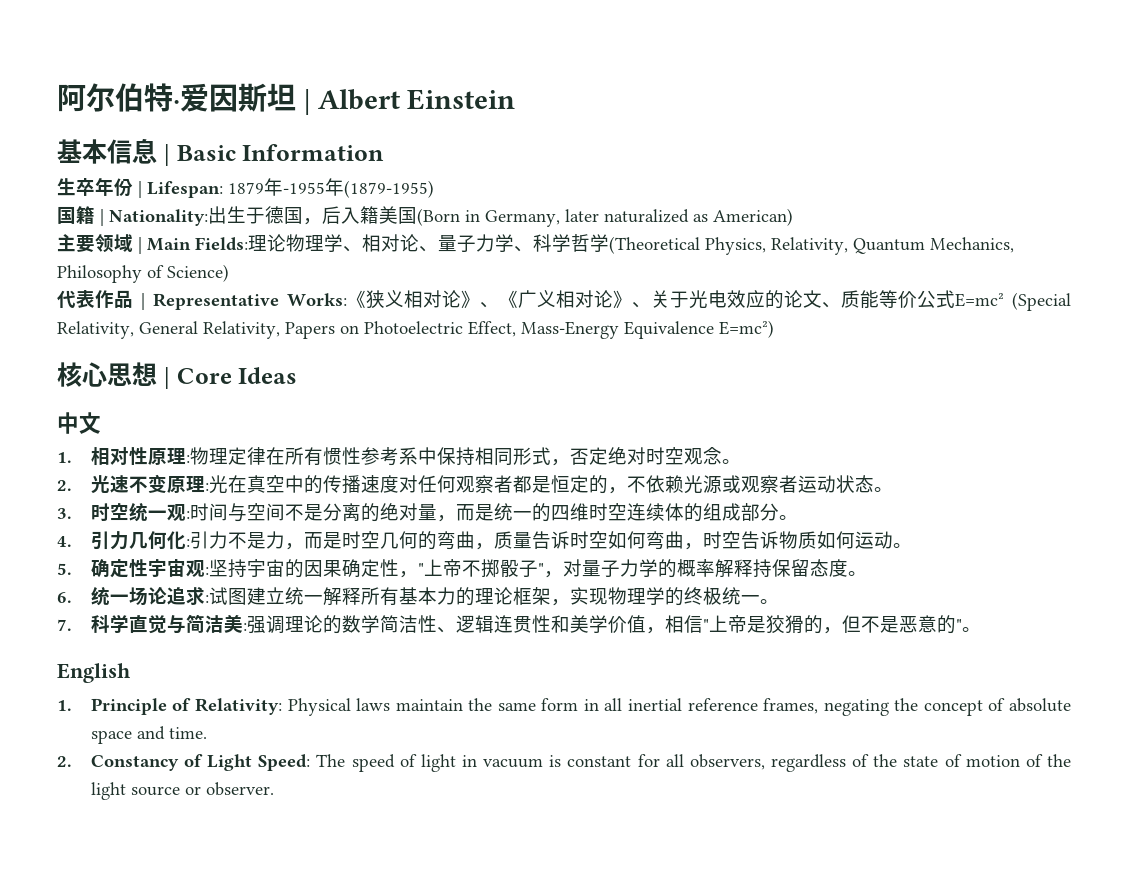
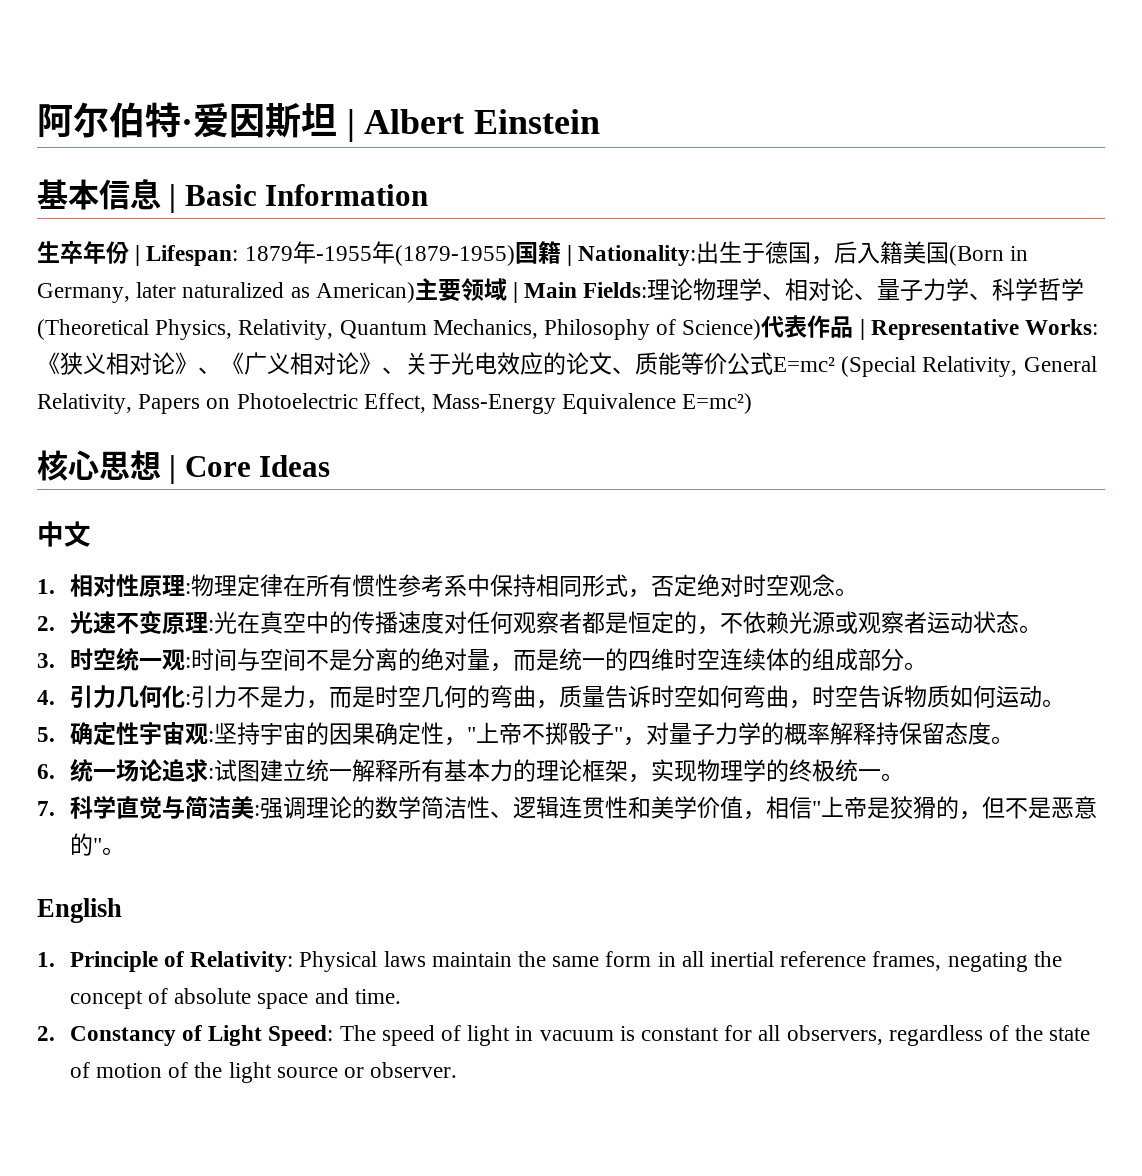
- 1879年-1955年(1879-1955)
- 国籍 | Nationality:
+ 1879年-1955年(1879-1955)国籍 | Nationality:
- 出生于德国，后入籍美国(Born in Germany, later naturalized as American)
- 主要领域 | Main Fields:
+ 出生于德国，后入籍美国(Born in Germany, later naturalized as American)主要领域 | Main Fields:
- 理论物理学、相对论、量子力学、科学哲学(Theoretical Physics, Relativity, Quantum Mechanics, Philosophy of Science)
- 代表作品 | Representative Works:
+ 理论物理学、相对论、量子力学、科学哲学(Theoretical Physics, Relativity, Quantum Mechanics, Philosophy of Science)代表作品 | Representative Works:

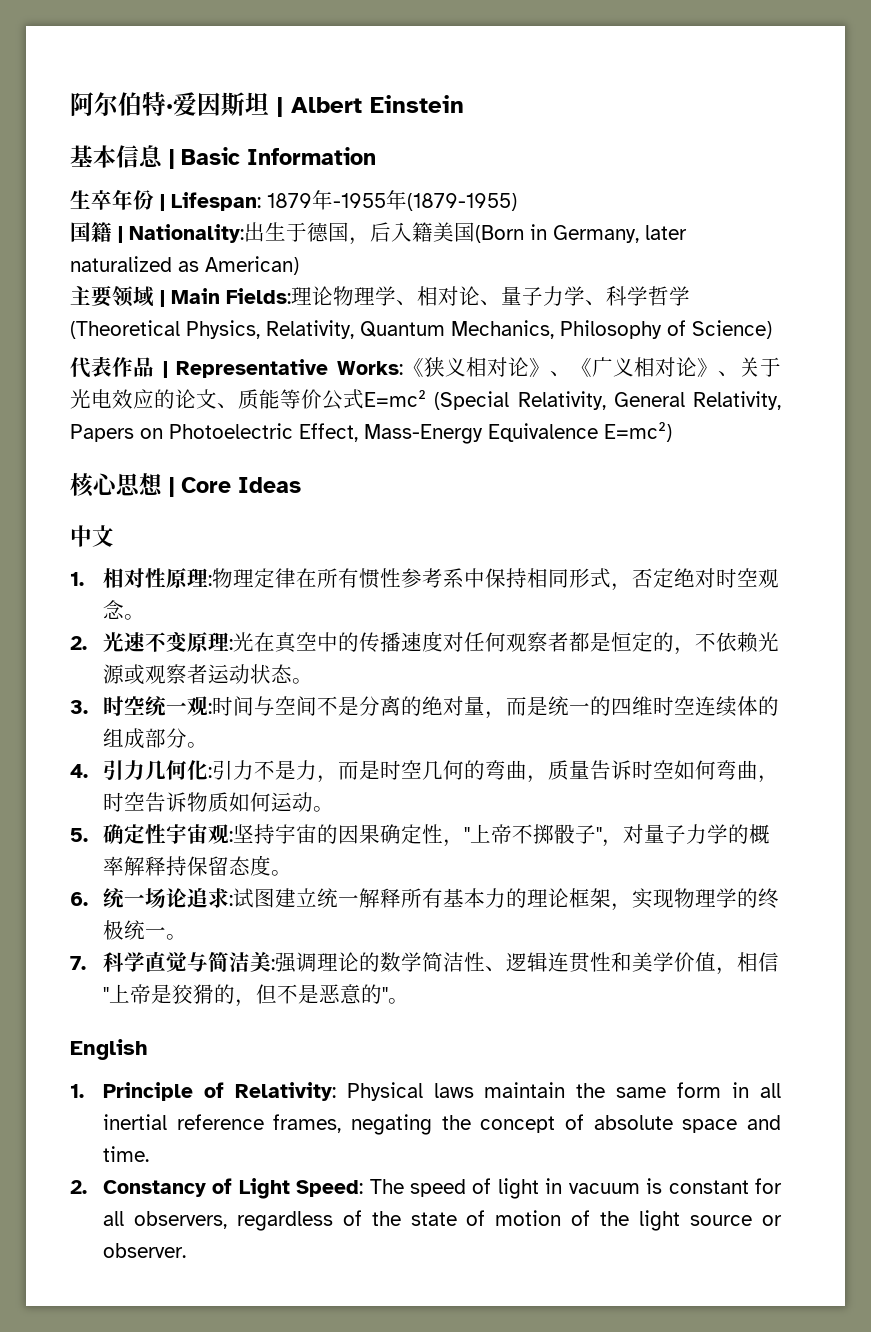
- 1879年-1955年(1879-1955)国籍 | Nationality:
+ 1879年-1955年(1879-1955)
+ 国籍 | Nationality:
- 出生于德国，后入籍美国(Born in Germany, later naturalized as American)主要领域 | Main Fields:
+ 出生于德国，后入籍美国(Born in Germany, later naturalized as American)
+ 主要领域 | Main Fields:
- 理论物理学、相对论、量子力学、科学哲学(Theoretical Physics, Relativity, Quantum Mechanics, Philosophy of Science)代表作品 | Representative Works:
+ 理论物理学、相对论、量子力学、科学哲学(Theoretical Physics, Relativity, Quantum Mechanics, Philosophy of Science)
+ 代表作品 | Representative Works:

